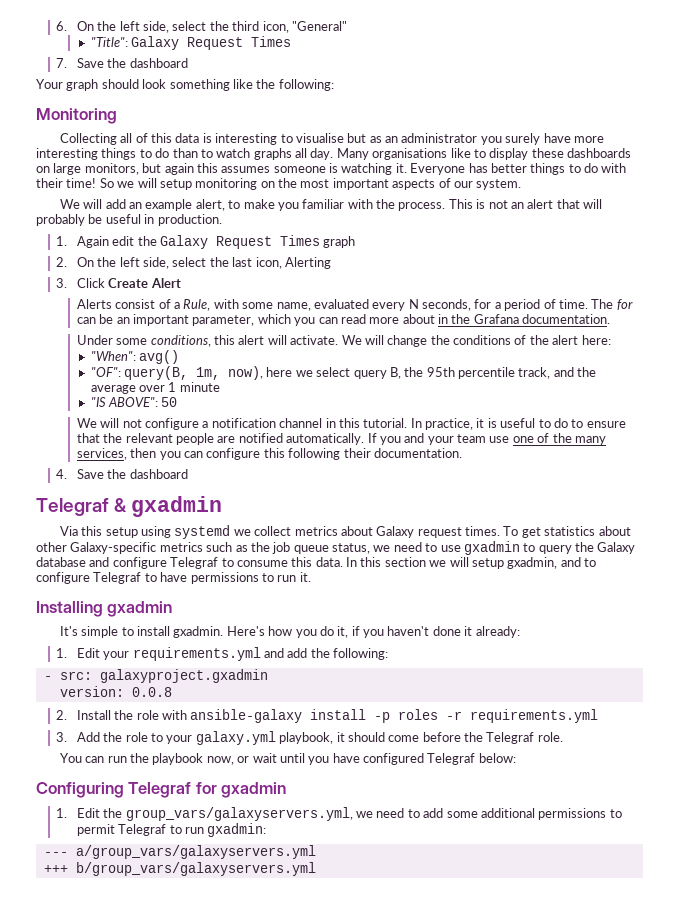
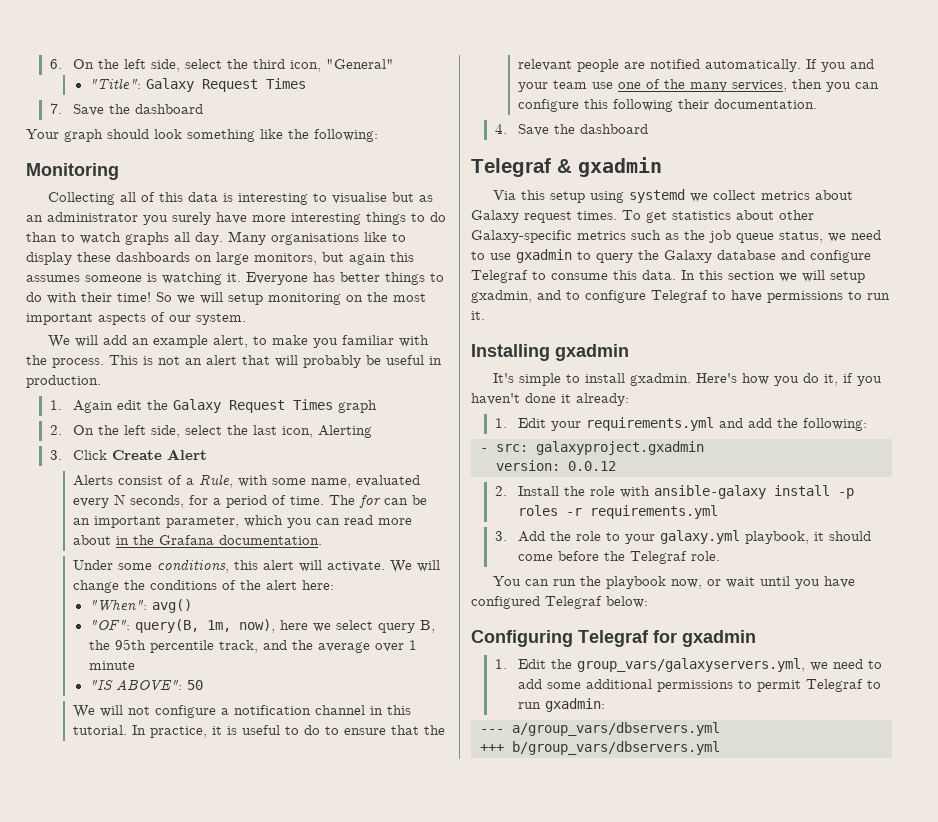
- version: 0.0.8
+ version: 0.0.12
- --- a/group_vars/galaxyservers.yml
+ --- a/group_vars/dbservers.yml
- +++ b/group_vars/galaxyservers.yml
+ +++ b/group_vars/dbservers.yml

